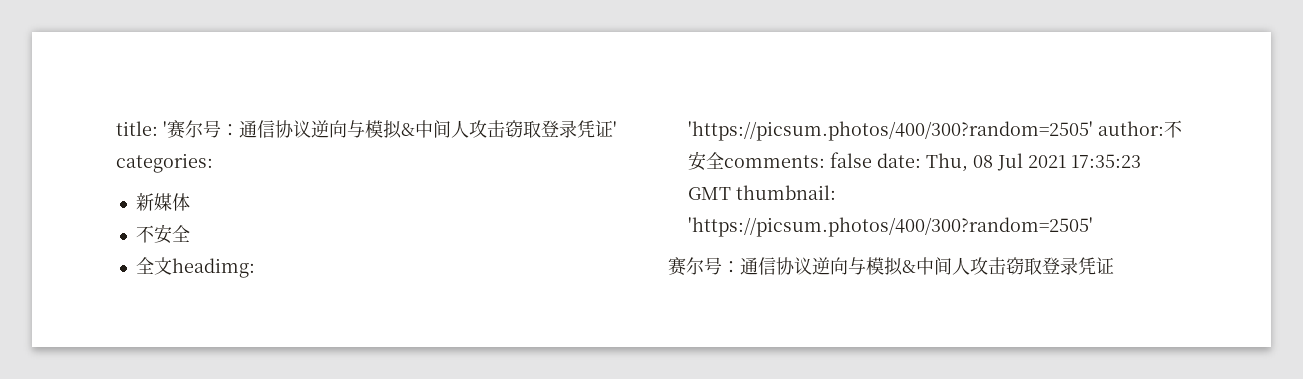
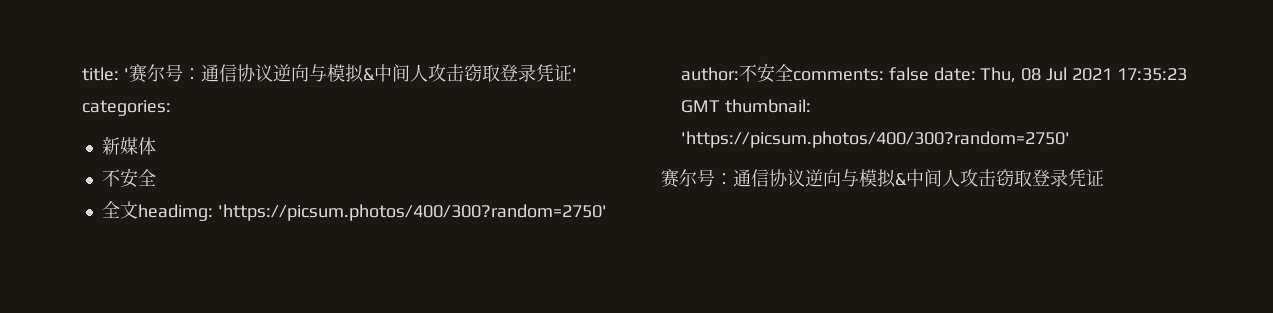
- 全文headimg: 'https://picsum.photos/400/300?random=2505' author:不安全comments: false date: Thu, 08 Jul 2021 17:35:23 GMT thumbnail: 'https://picsum.photos/400/300?random=2505'
+ 全文headimg: 'https://picsum.photos/400/300?random=2750' author:不安全comments: false date: Thu, 08 Jul 2021 17:35:23 GMT thumbnail: 'https://picsum.photos/400/300?random=2750'

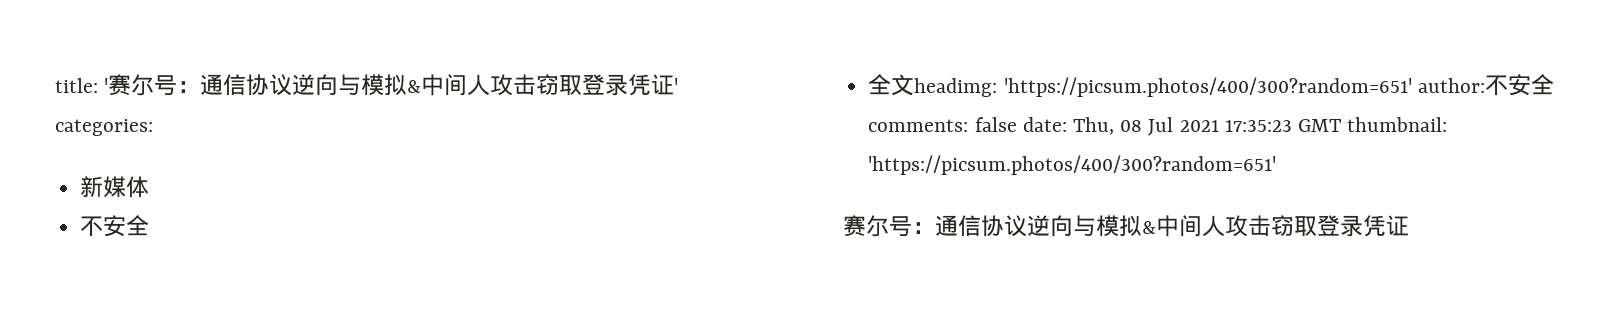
- 全文headimg: 'https://picsum.photos/400/300?random=2750' author:不安全comments: false date: Thu, 08 Jul 2021 17:35:23 GMT thumbnail: 'https://picsum.photos/400/300?random=2750'
+ 全文headimg: 'https://picsum.photos/400/300?random=651' author:不安全comments: false date: Thu, 08 Jul 2021 17:35:23 GMT thumbnail: 'https://picsum.photos/400/300?random=651'

